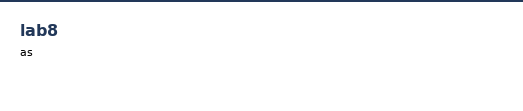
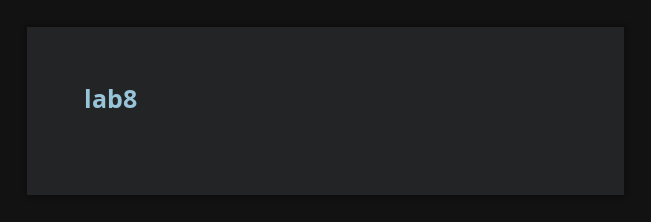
- as

